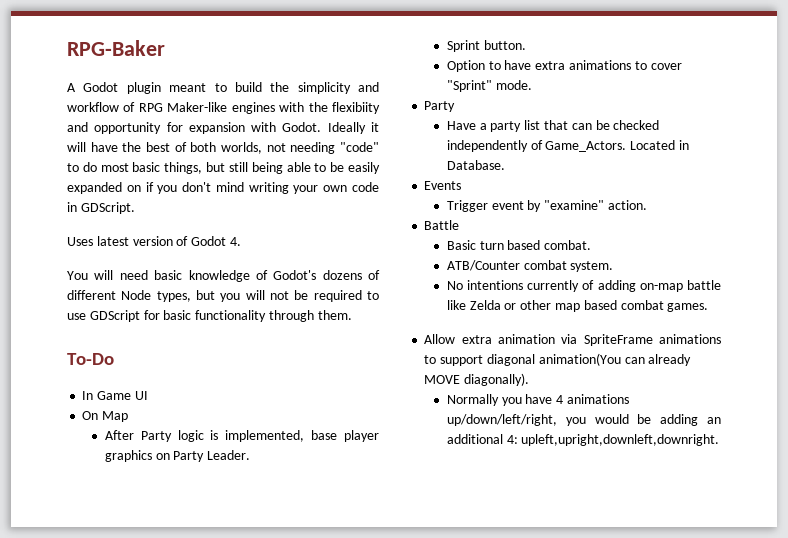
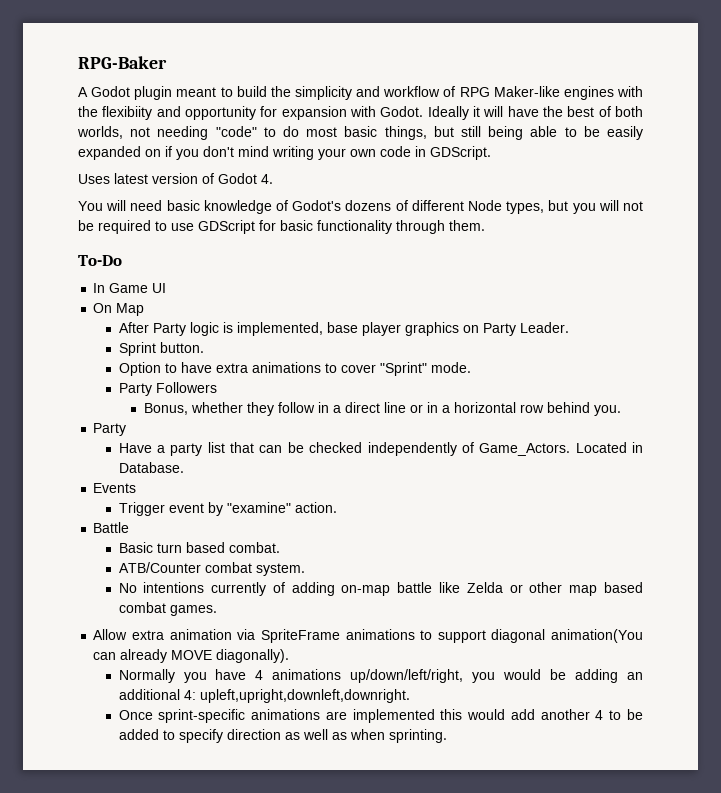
+ Party Followers
+ Bonus, whether they follow in a direct line or in a horizontal row behind you.
+ Once sprint-specific animations are implemented this would add another 4 to be added to specify direction as well as when sprinting.

